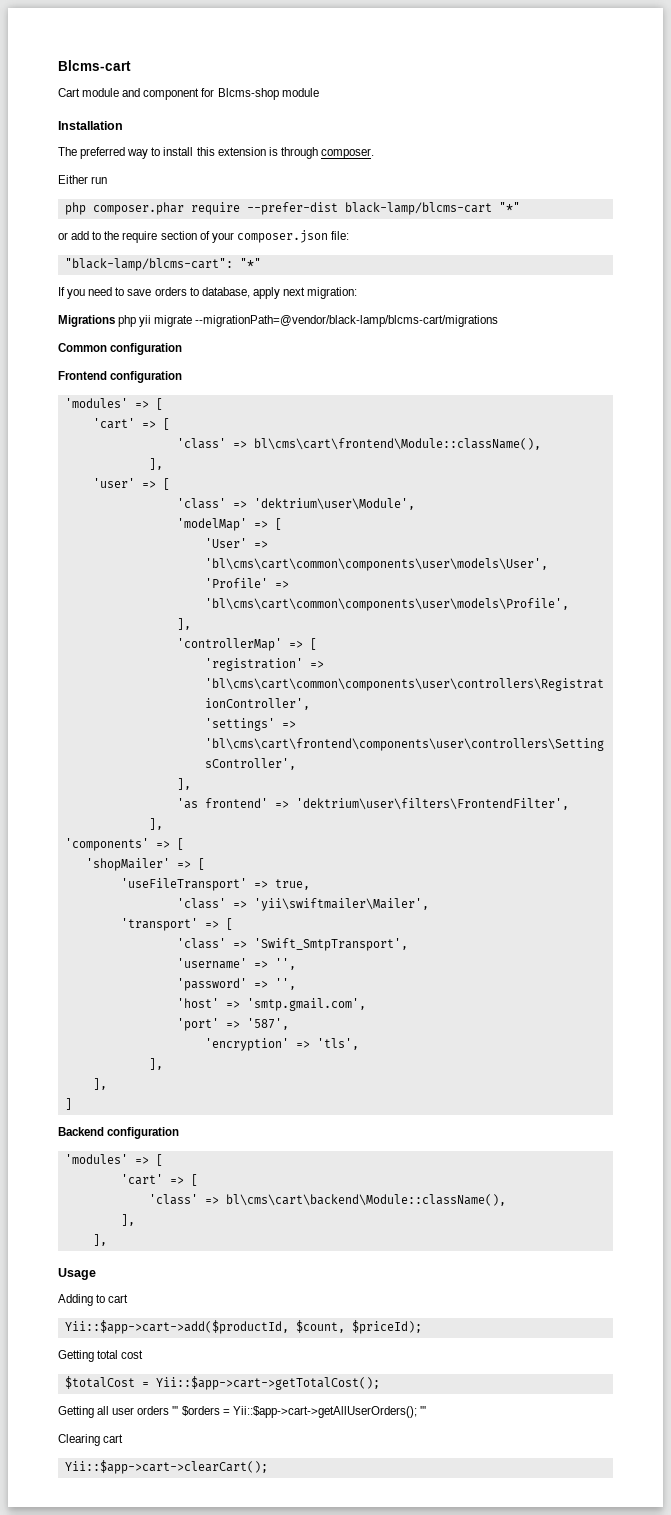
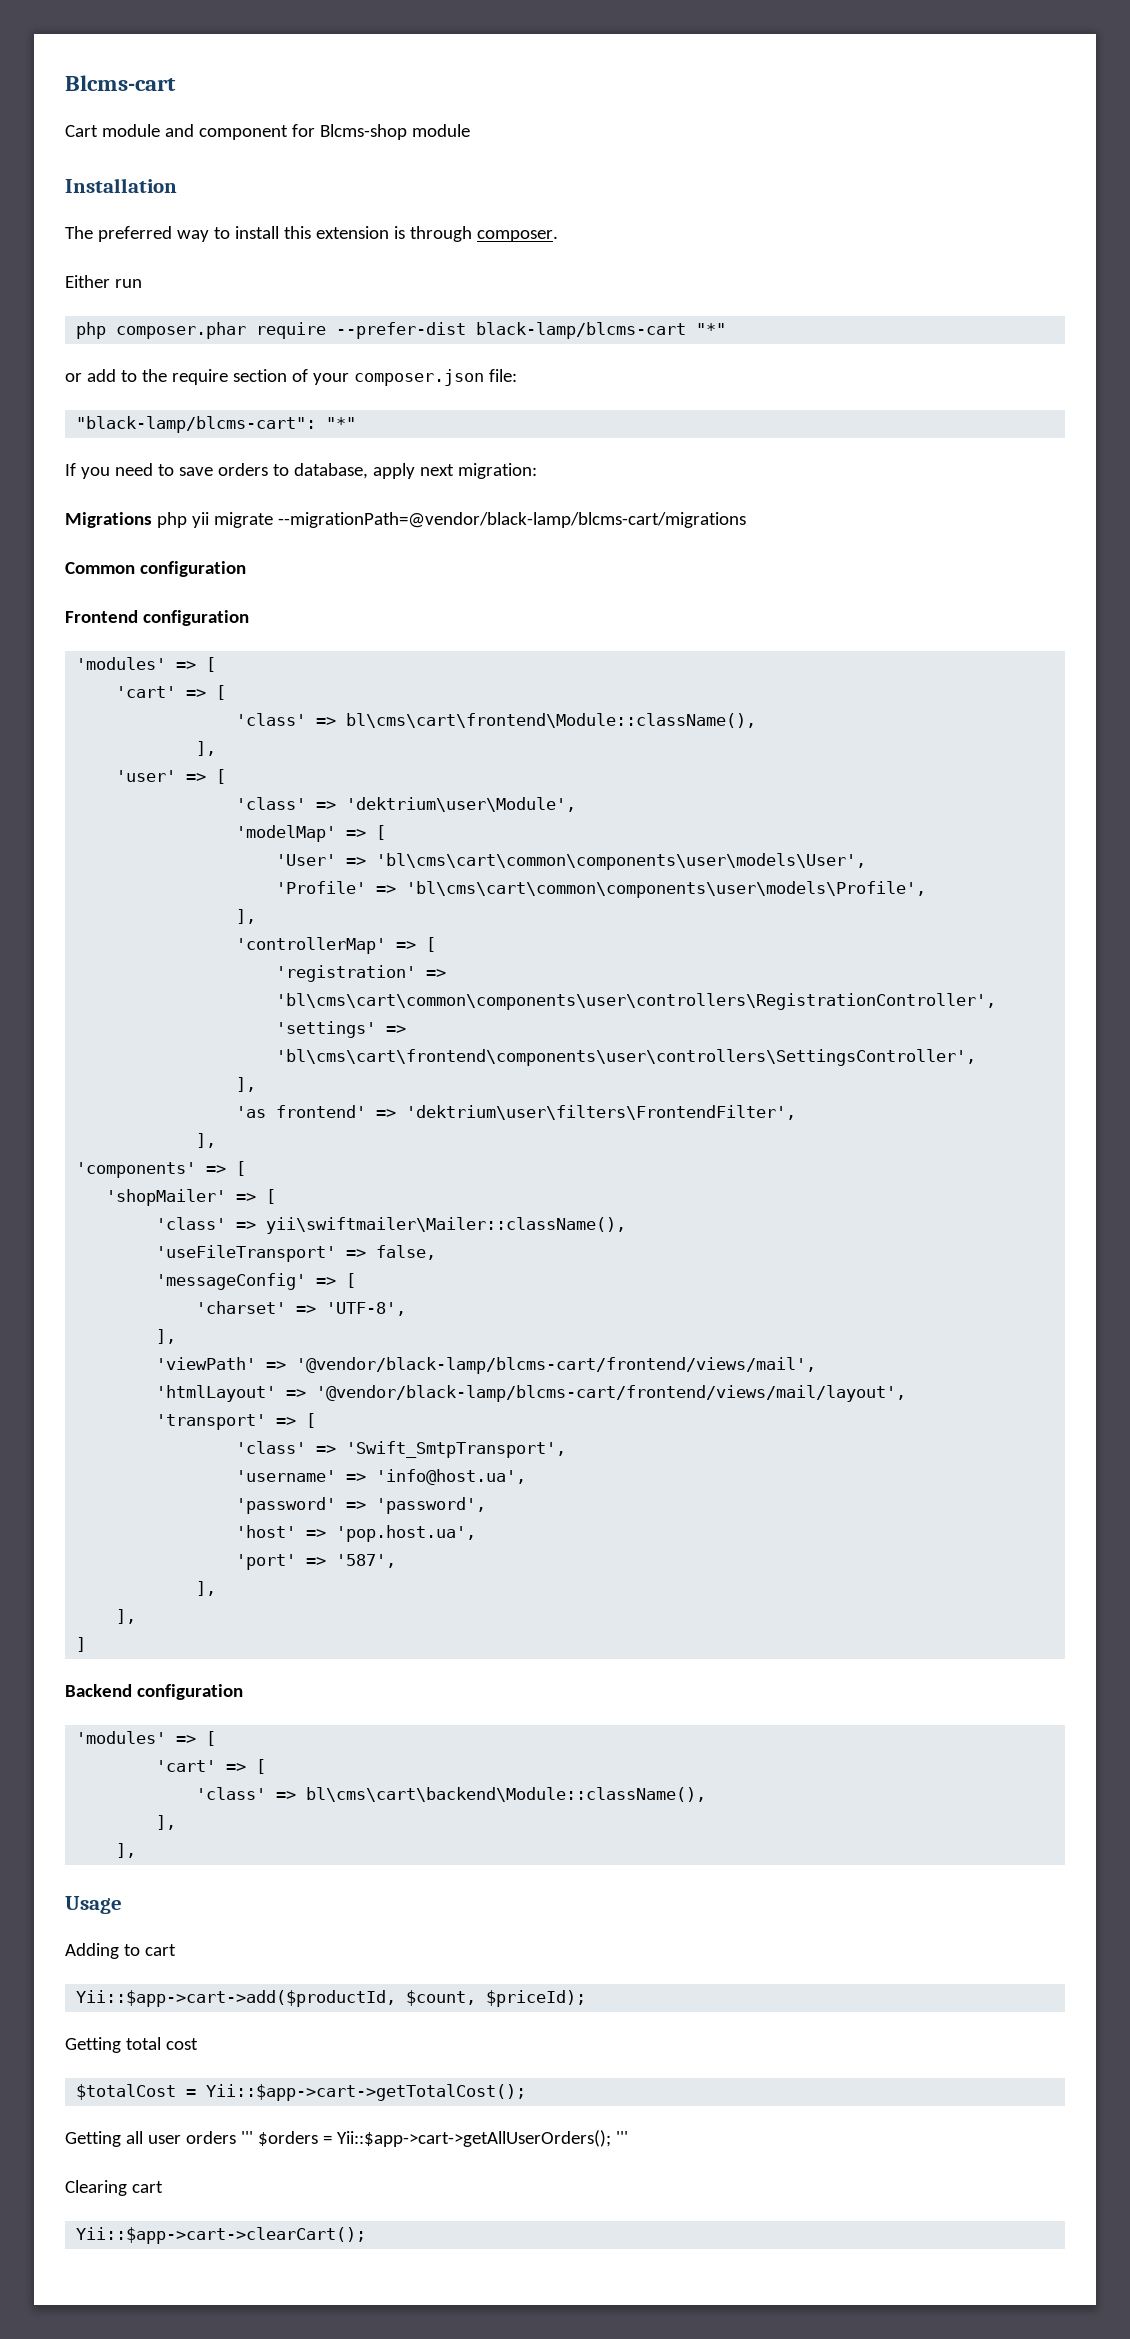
+ 'class' => yii\swiftmailer\Mailer::className(),
- 'useFileTransport' => true,
- 'class' => 'yii\swiftmailer\Mailer',
+ 'useFileTransport' => false,
+ 'messageConfig' => [
+ 'charset' => 'UTF-8',
+ ],
+ 'viewPath' => '@vendor/black-lamp/blcms-cart/frontend/views/mail',
+ 'htmlLayout' => '@vendor/black-lamp/blcms-cart/frontend/views/mail/layout',
- 'username' => '',
+ 'username' => 'info@host.ua',
- 'password' => '',
+ 'password' => 'password',
- 'host' => 'smtp.gmail.com',
+ 'host' => 'pop.host.ua',
- 'encryption' => 'tls',

